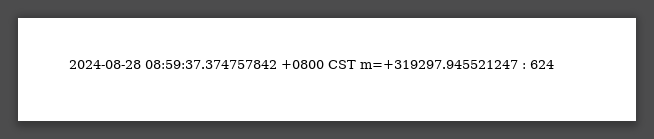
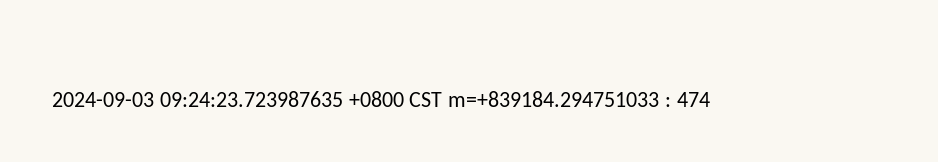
- 2024-08-28 08:59:37.374757842 +0800 CST m=+319297.945521247 : 624
+ 2024-09-03 09:24:23.723987635 +0800 CST m=+839184.294751033 : 474

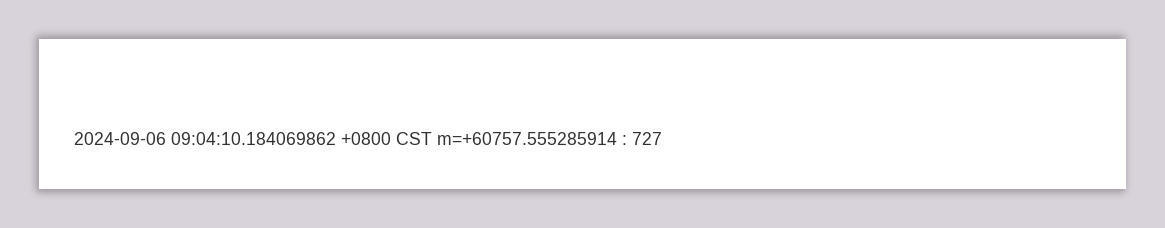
- 2024-09-03 09:24:23.723987635 +0800 CST m=+839184.294751033 : 474
+ 2024-09-06 09:04:10.184069862 +0800 CST m=+60757.555285914 : 727

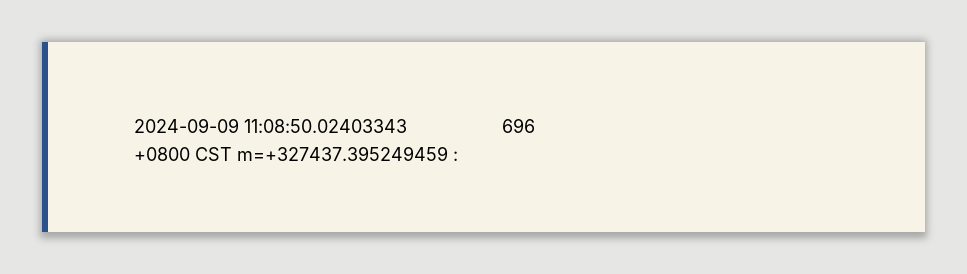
- 2024-09-06 09:04:10.184069862 +0800 CST m=+60757.555285914 : 727
+ 2024-09-09 11:08:50.02403343 +0800 CST m=+327437.395249459 : 696

